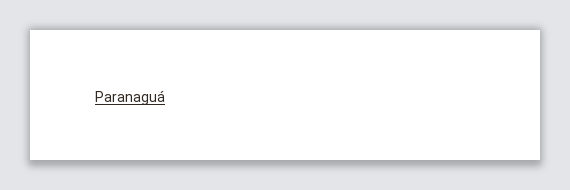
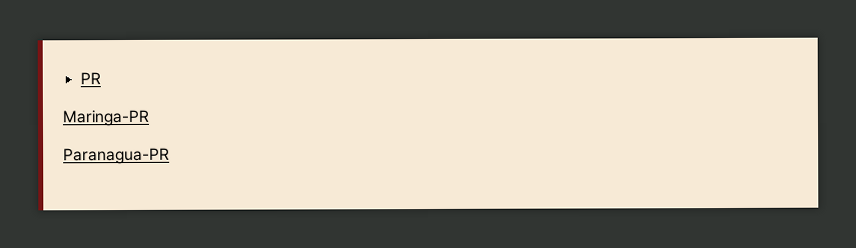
- Paranaguá
+ PR
+ Maringa-PR
+ Paranagua-PR

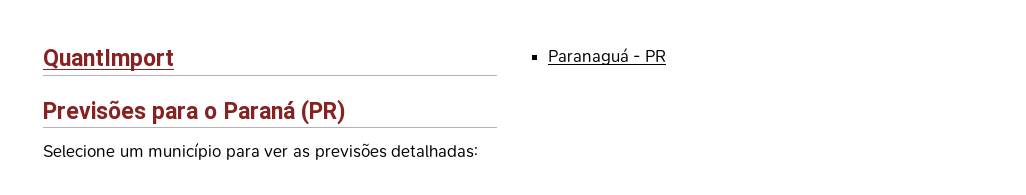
- PR
+ QuantImport
+ Previsões para o Paraná (PR)
+ Selecione um município para ver as previsões detalhadas:
+ Paranaguá - PR
- Maringa-PR
- Paranagua-PR

